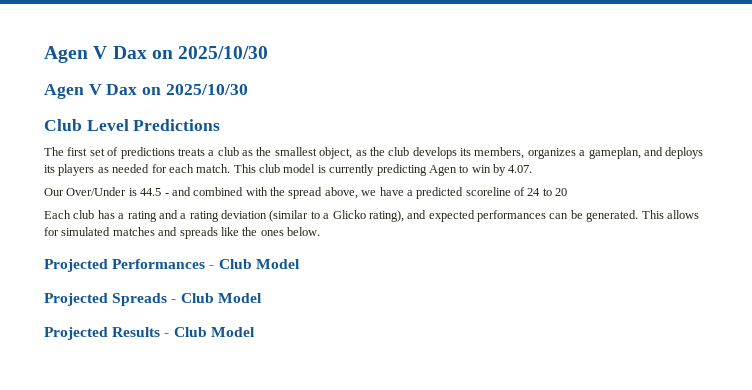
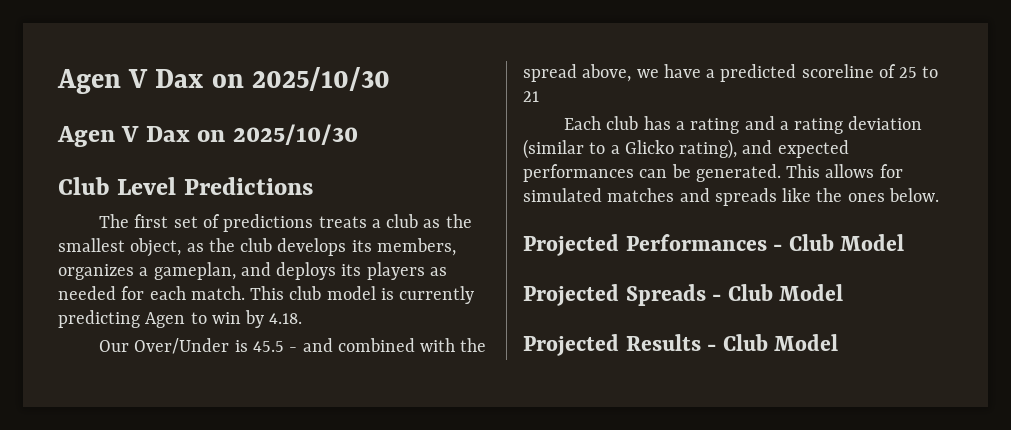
- This club model is currently predicting Agen to win by 4.07.
+ This club model is currently predicting Agen to win by 4.18.
- Our Over/Under is 44.5 - and combined with the spread above, we have a predicted scoreline of 24 to 20
+ Our Over/Under is 45.5 - and combined with the spread above, we have a predicted scoreline of 25 to 21

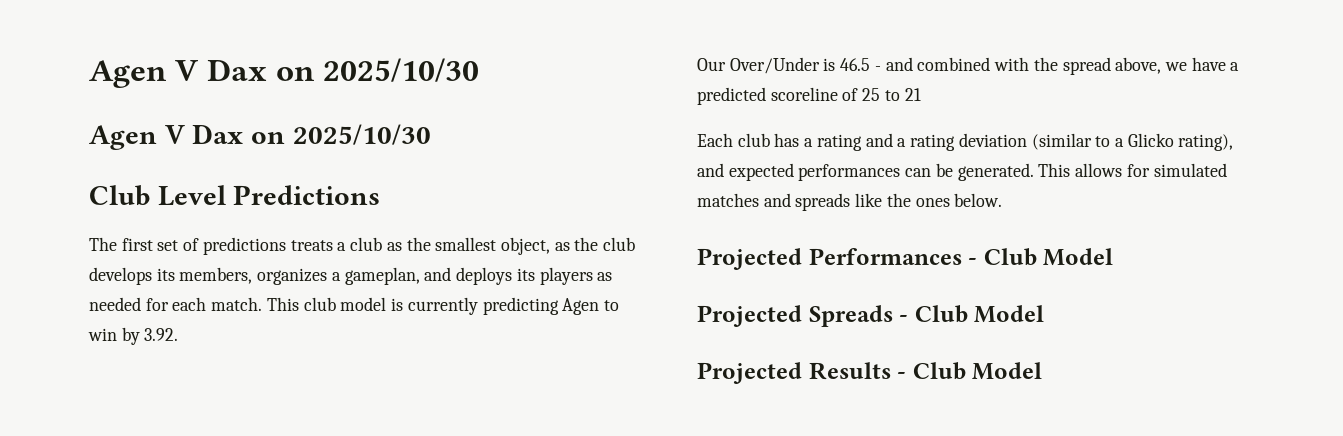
- This club model is currently predicting Agen to win by 4.18.
+ This club model is currently predicting Agen to win by 3.92.
- Our Over/Under is 45.5 - and combined with the spread above, we have a predicted scoreline of 25 to 21
+ Our Over/Under is 46.5 - and combined with the spread above, we have a predicted scoreline of 25 to 21

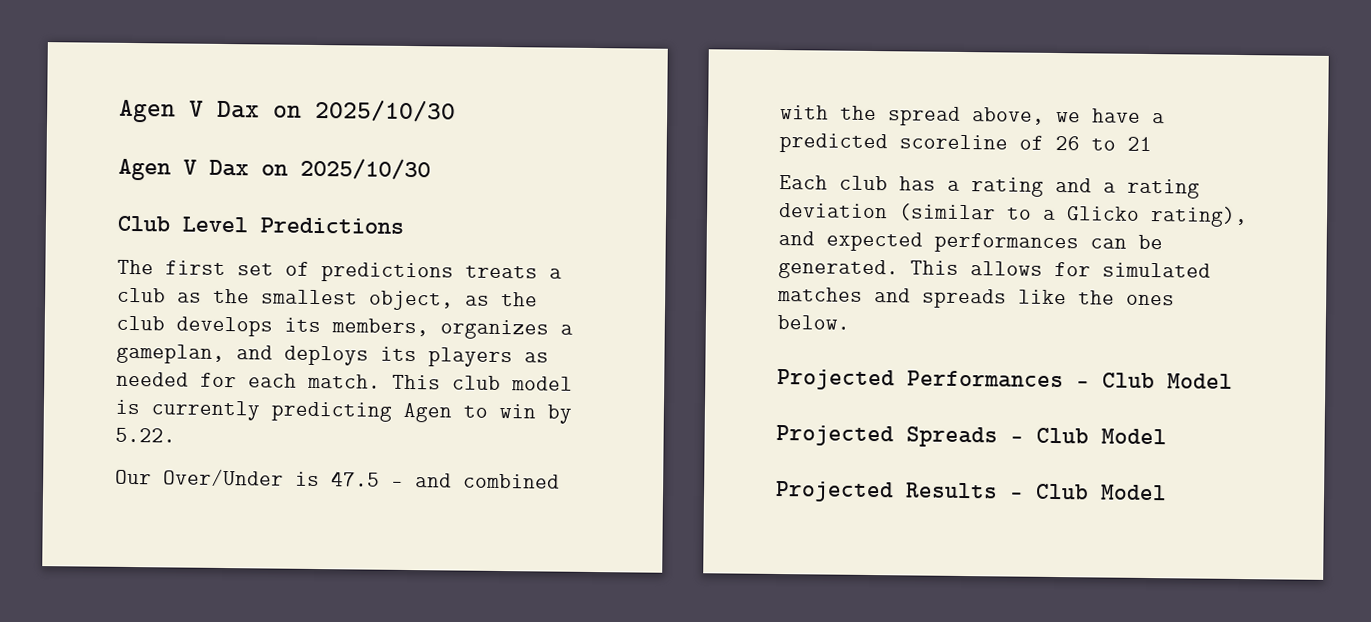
- This club model is currently predicting Agen to win by 3.92.
+ This club model is currently predicting Agen to win by 5.22.
- Our Over/Under is 46.5 - and combined with the spread above, we have a predicted scoreline of 25 to 21
+ Our Over/Under is 47.5 - and combined with the spread above, we have a predicted scoreline of 26 to 21

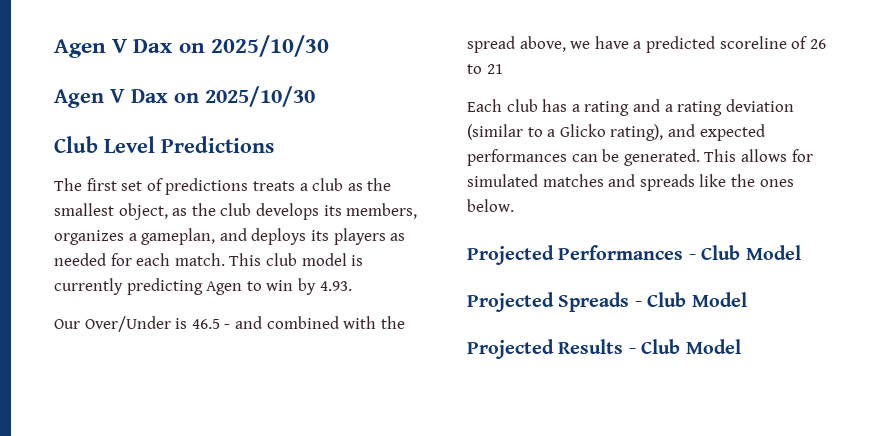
- This club model is currently predicting Agen to win by 5.22.
+ This club model is currently predicting Agen to win by 4.93.
- Our Over/Under is 47.5 - and combined with the spread above, we have a predicted scoreline of 26 to 21
+ Our Over/Under is 46.5 - and combined with the spread above, we have a predicted scoreline of 26 to 21

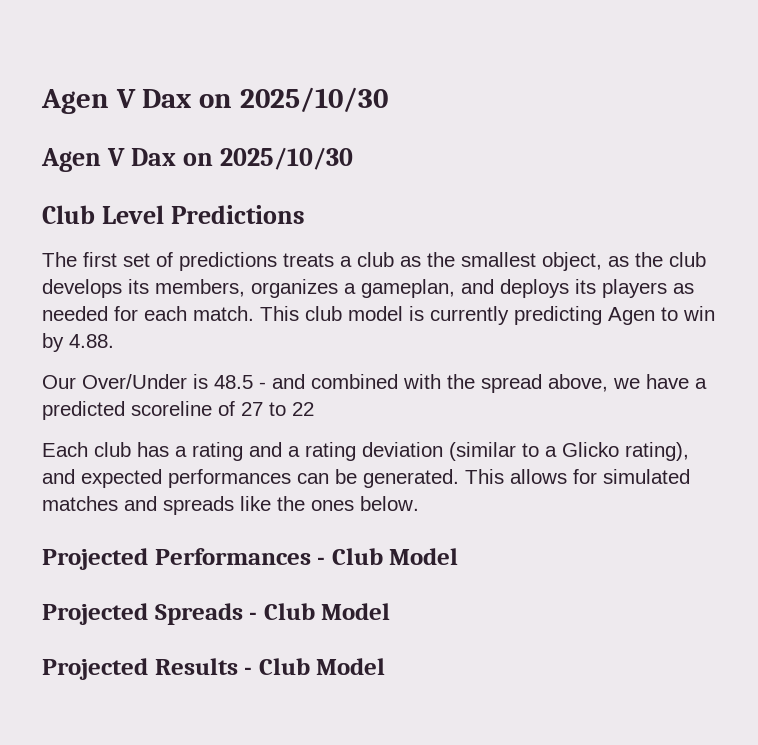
- This club model is currently predicting Agen to win by 4.93.
+ This club model is currently predicting Agen to win by 4.88.
- Our Over/Under is 46.5 - and combined with the spread above, we have a predicted scoreline of 26 to 21
+ Our Over/Under is 48.5 - and combined with the spread above, we have a predicted scoreline of 27 to 22

